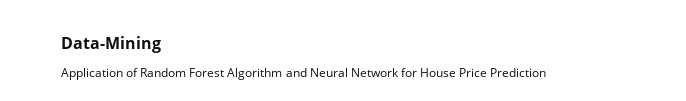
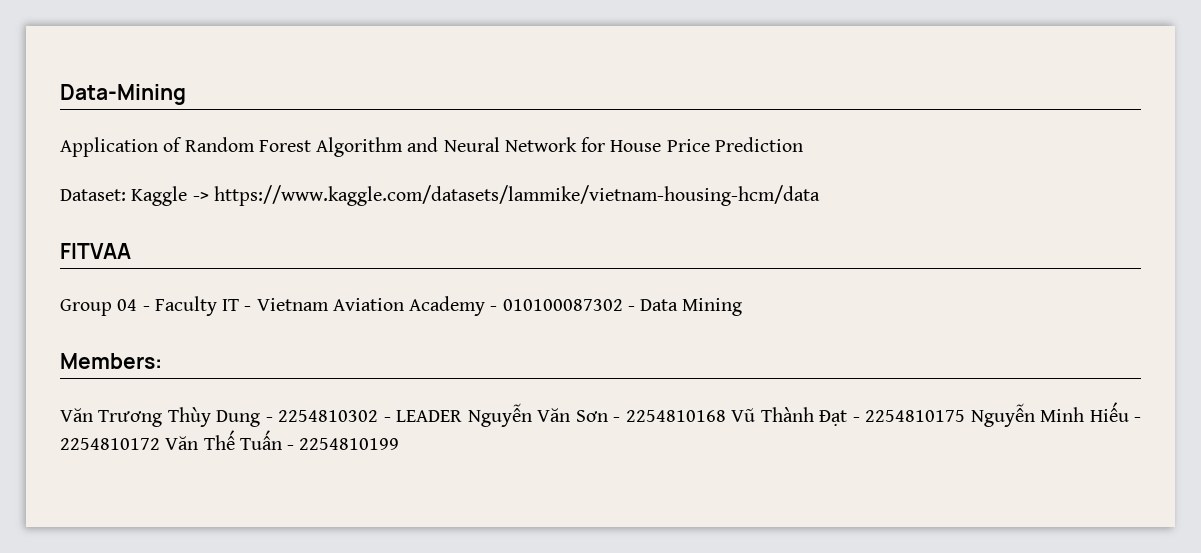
+ Dataset: Kaggle -> https://www.kaggle.com/datasets/lammike/vietnam-housing-hcm/data
+ FITVAA
+ Group 04 - Faculty IT - Vietnam Aviation Academy - 010100087302 - Data Mining
+ Members:
+ Văn Trương Thùy Dung - 2254810302 - LEADER Nguyễn Văn Sơn - 2254810168 Vũ Thành Đạt - 2254810175 Nguyễn Minh Hiếu - 2254810172 Văn Thế Tuấn - 2254810199

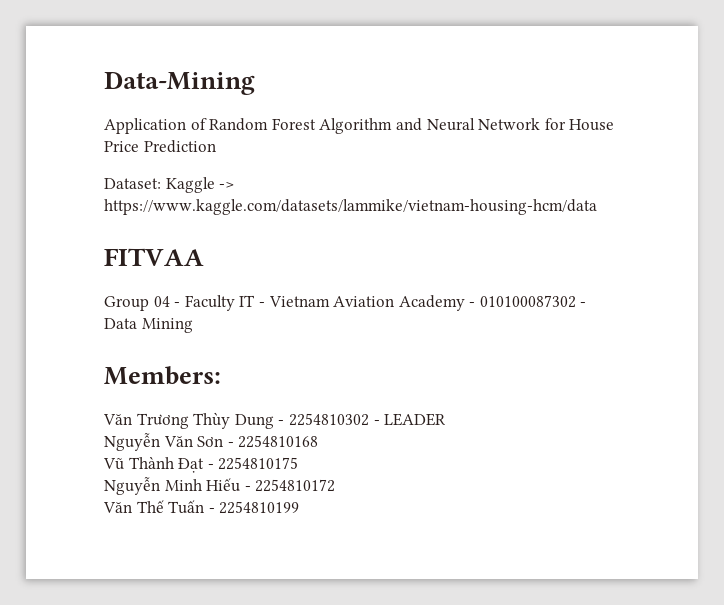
- Văn Trương Thùy Dung - 2254810302 - LEADER Nguyễn Văn Sơn - 2254810168 Vũ Thành Đạt - 2254810175 Nguyễn Minh Hiếu - 2254810172 Văn Thế Tuấn - 2254810199
+ Văn Trương Thùy Dung - 2254810302 - LEADER
+ Nguyễn Văn Sơn - 2254810168
+ Vũ Thành Đạt - 2254810175
+ Nguyễn Minh Hiếu - 2254810172
+ Văn Thế Tuấn - 2254810199

